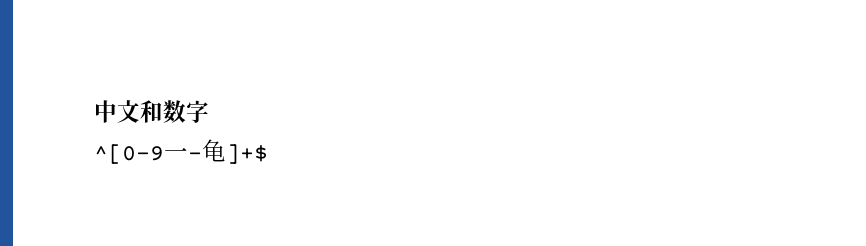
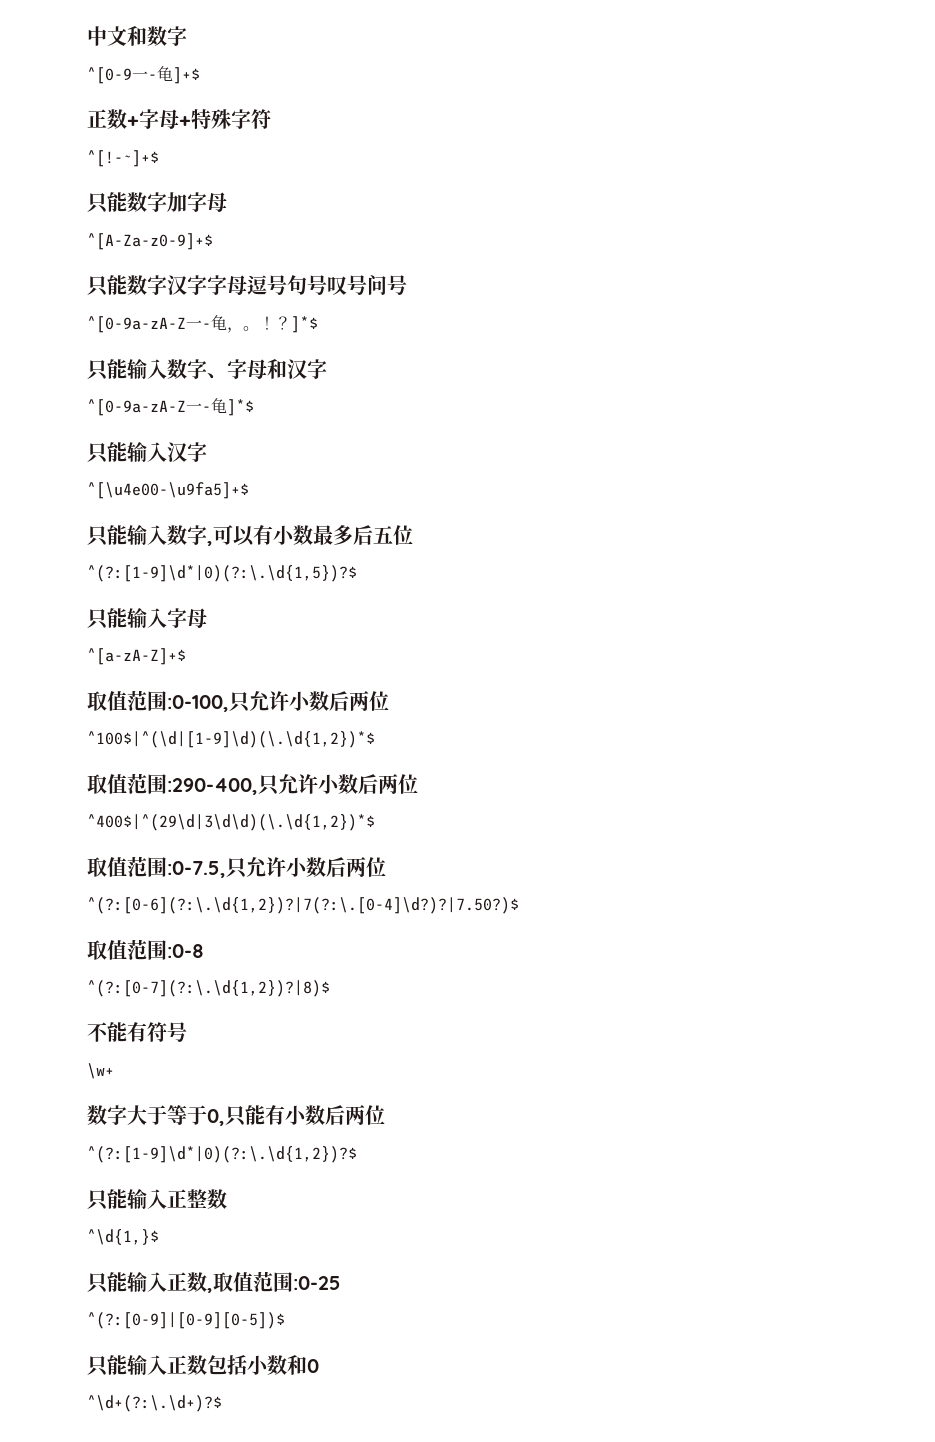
+ 正数+字母+特殊字符
+ ^[!-~]+$
+ 只能数字加字母
+ ^[A-Za-z0-9]+$
+ 只能数字汉字字母逗号句号叹号问号
+ ^[0-9a-zA-Z一-龟，。！？]*$
+ 只能输入数字、字母和汉字
+ ^[0-9a-zA-Z一-龟]*$
+ 只能输入汉字
+ ^[\u4e00-\u9fa5]+$
+ 只能输入数字,可以有小数最多后五位
+ ^(?:[1-9]\d*|0)(?:\.\d{1,5})?$
+ 只能输入字母
+ ^[a-zA-Z]+$
+ 取值范围:0-100,只允许小数后两位
+ ^100$|^(\d|[1-9]\d)(\.\d{1,2})*$
+ 取值范围:290-400,只允许小数后两位
+ ^400$|^(29\d|3\d\d)(\.\d{1,2})*$
+ 取值范围:0-7.5,只允许小数后两位
+ ^(?:[0-6](?:\.\d{1,2})?|7(?:\.[0-4]\d?)?|7.50?)$
+ 取值范围:0-8
+ ^(?:[0-7](?:\.\d{1,2})?|8)$
+ 不能有符号
+ \w+
+ 数字大于等于0,只能有小数后两位
+ ^(?:[1-9]\d*|0)(?:\.\d{1,2})?$
+ 只能输入正整数
+ ^\d{1,}$
+ 只能输入正数,取值范围:0-25
+ ^(?:[0-9]|[0-9][0-5])$
+ 只能输入正数包括小数和0
+ ^\d+(?:\.\d+)?$

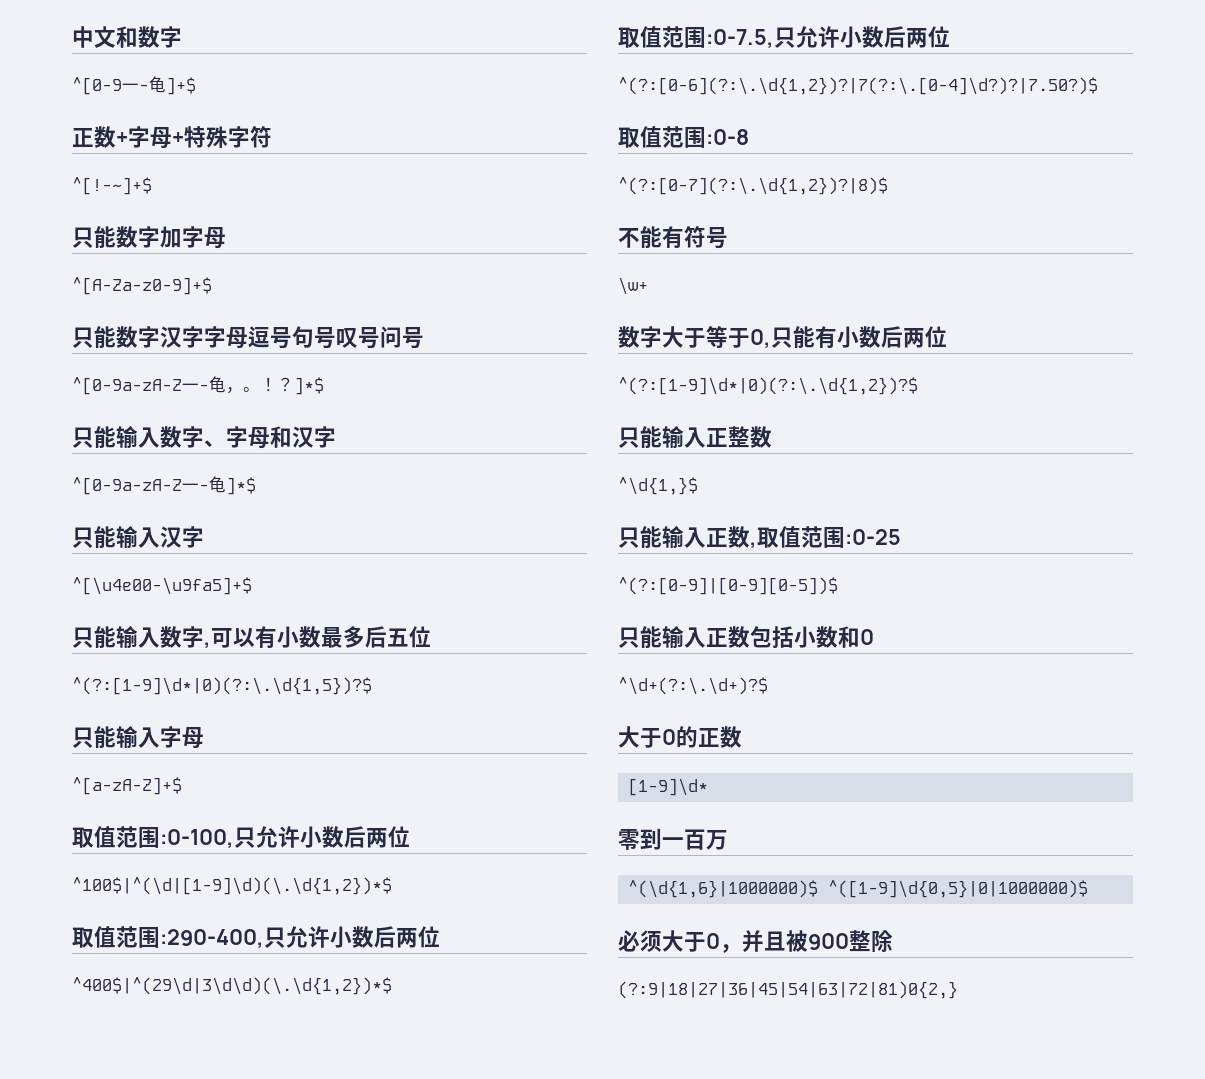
+ 大于0的正数
+ [1-9]\d*
+ 零到一百万
+ ^(\d{1,6}|1000000)$ ^([1-9]\d{0,5}|0|1000000)$
+ 必须大于0，并且被900整除
+ (?:9|18|27|36|45|54|63|72|81)0{2,}

